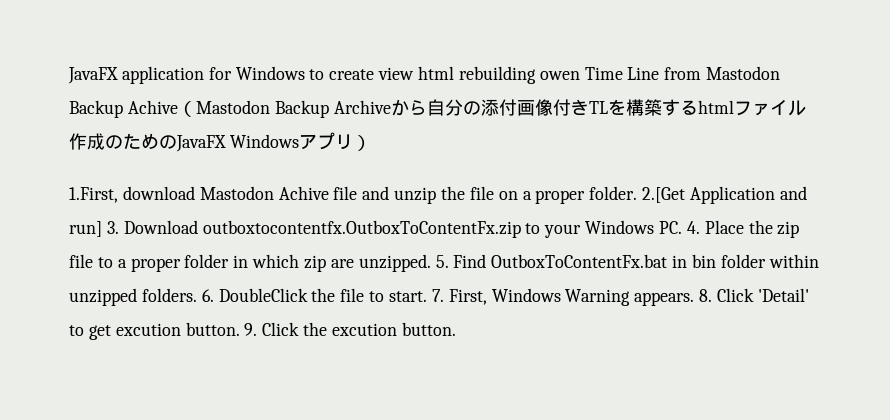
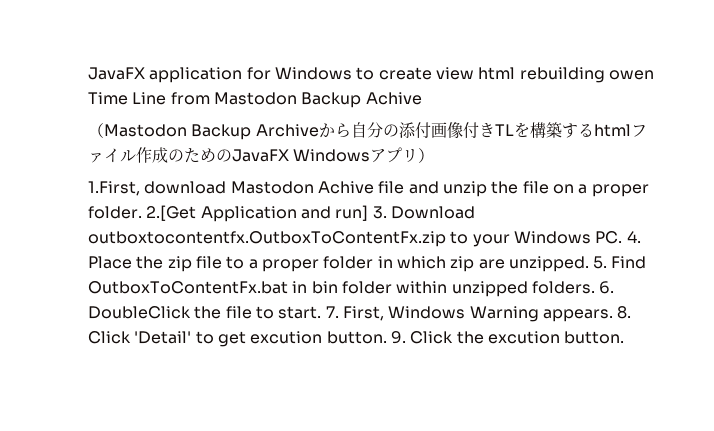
- JavaFX application for Windows to create view html rebuilding owen Time Line from Mastodon Backup Achive（Mastodon Backup Archiveから自分の添付画像付きTLを構築するhtmlファイル作成のためのJavaFX Windowsアプリ）
+ JavaFX application for Windows to create view html rebuilding owen Time Line from Mastodon Backup Achive
+ （Mastodon Backup Archiveから自分の添付画像付きTLを構築するhtmlファイル作成のためのJavaFX Windowsアプリ）

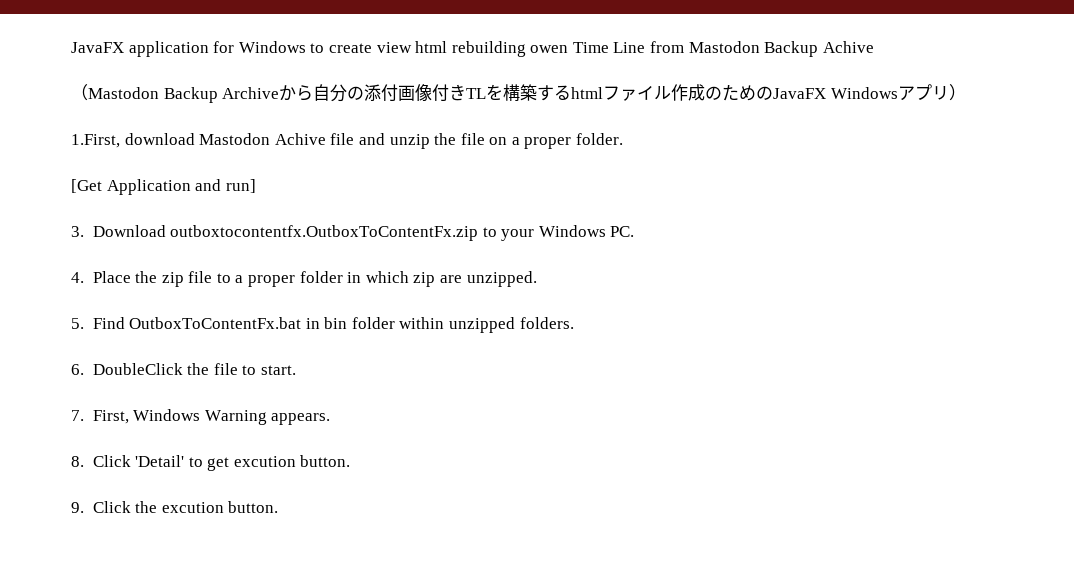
- 1.First, download Mastodon Achive file and unzip the file on a proper folder. 2.[Get Application and run] 3. Download outboxtocontentfx.OutboxToContentFx.zip to your Windows PC. 4. Place the zip file to a proper folder in which zip are unzipped. 5. Find OutboxToContentFx.bat in bin folder within unzipped folders. 6. DoubleClick the file to start. 7. First, Windows Warning appears. 8. Click 'Detail' to get excution button. 9. Click the excution button.
+ 1.First, download Mastodon Achive file and unzip the file on a proper folder.
+ [Get Application and run]
+ 3. Download outboxtocontentfx.OutboxToContentFx.zip to your Windows PC.
+ 4. Place the zip file to a proper folder in which zip are unzipped.
+ 5. Find OutboxToContentFx.bat in bin folder within unzipped folders.
+ 6. DoubleClick the file to start.
+ 7. First, Windows Warning appears.
+ 8. Click 'Detail' to get excution button.
+ 9. Click the excution button.

